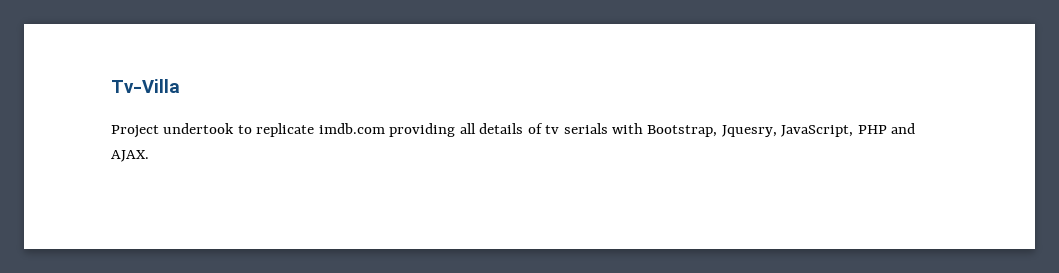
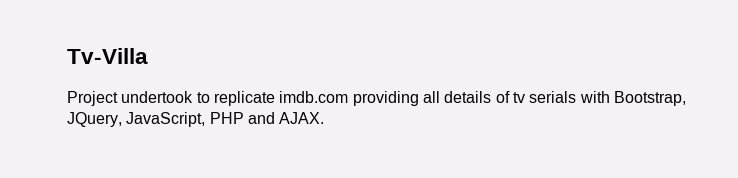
- Project undertook to replicate imdb.com providing all details of tv serials with Bootstrap, Jquesry, JavaScript, PHP and AJAX.
+ Project undertook to replicate imdb.com providing all details of tv serials with Bootstrap, JQuery, JavaScript, PHP and AJAX.

